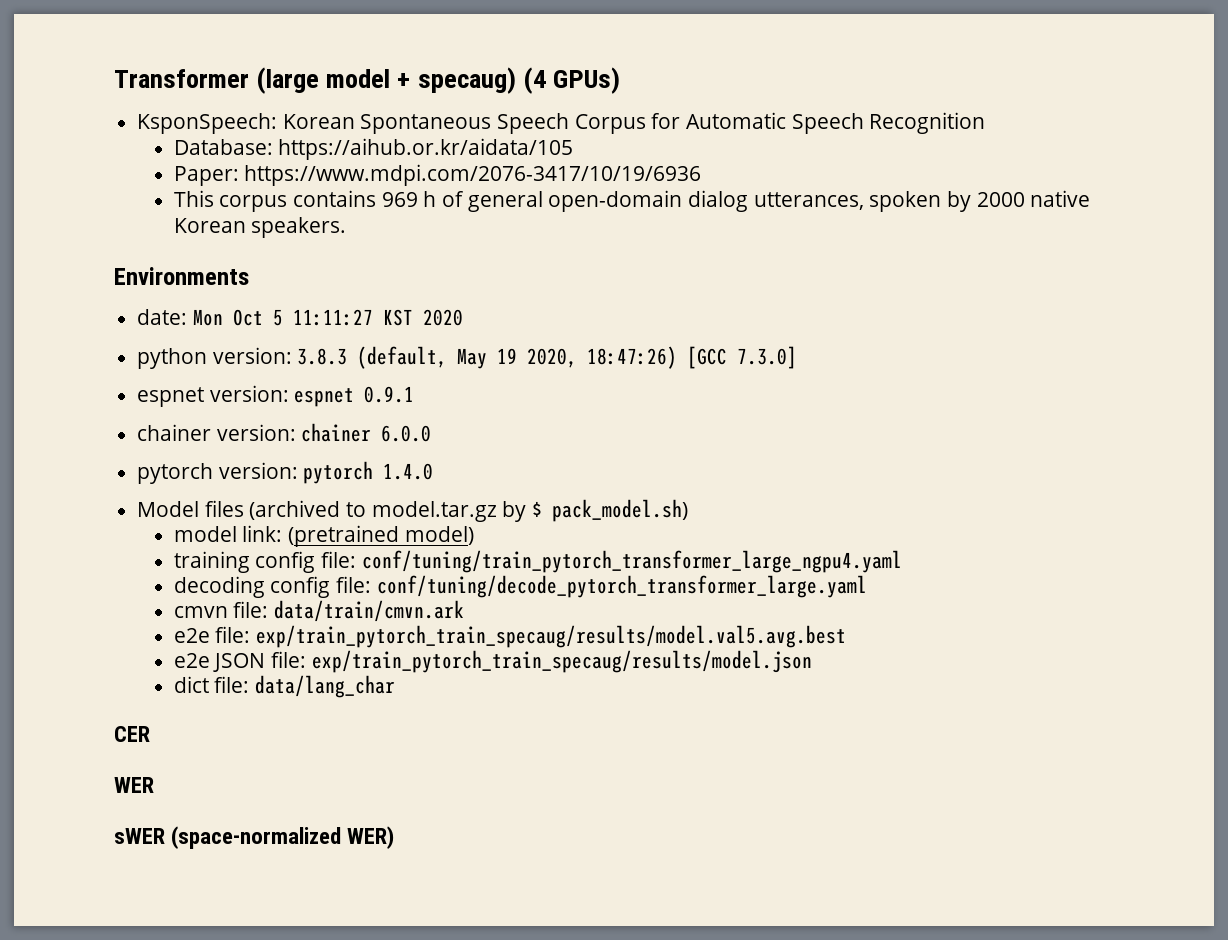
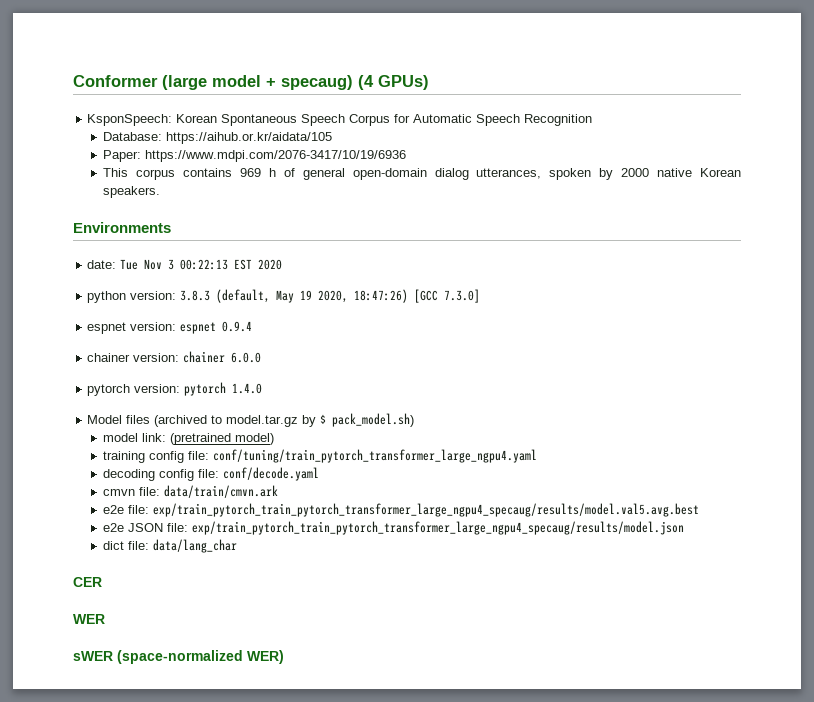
- Transformer (large model + specaug) (4 GPUs)
+ Conformer (large model + specaug) (4 GPUs)
- date: Mon Oct 5 11:11:27 KST 2020
+ date: Tue Nov 3 00:22:13 EST 2020
- espnet version: espnet 0.9.1
+ espnet version: espnet 0.9.4
- decoding config file: conf/tuning/decode_pytorch_transformer_large.yaml
+ decoding config file: conf/decode.yaml
- e2e file: exp/train_pytorch_train_specaug/results/model.val5.avg.best
+ e2e file: exp/train_pytorch_train_pytorch_transformer_large_ngpu4_specaug/results/model.val5.avg.best
- e2e JSON file: exp/train_pytorch_train_specaug/results/model.json
+ e2e JSON file: exp/train_pytorch_train_pytorch_transformer_large_ngpu4_specaug/results/model.json

